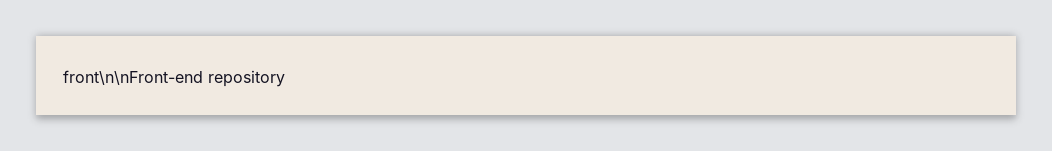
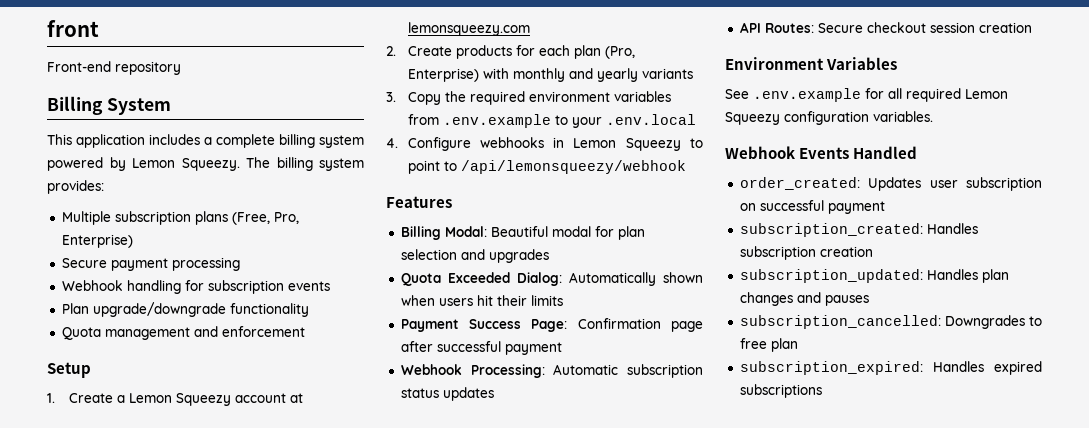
- front\n\nFront-end repository
+ front
+ Front-end repository
+ Billing System
+ This application includes a complete billing system powered by Lemon Squeezy. The billing system provides:
+ Multiple subscription plans (Free, Pro, Enterprise)
+ Secure payment processing
+ Webhook handling for subscription events
+ Plan upgrade/downgrade functionality
+ Quota management and enforcement
+ Setup
+ 1. Create a Lemon Squeezy account at lemonsqueezy.com
+ 2. Create products for each plan (Pro, Enterprise) with monthly and yearly variants
+ 3. Copy the required environment variables from .env.example to your .env.local
+ 4. Configure webhooks in Lemon Squeezy to point to /api/lemonsqueezy/webhook
+ Features
+ Billing Modal: Beautiful modal for plan selection and upgrades
+ Quota Exceeded Dialog: Automatically shown when users hit their limits
+ Payment Success Page: Confirmation page after successful payment
+ Webhook Processing: Automatic subscription status updates
+ API Routes: Secure checkout session creation
+ Environment Variables
+ See .env.example for all required Lemon Squeezy configuration variables.
+ Webhook Events Handled
+ order_created: Updates user subscription on successful payment
+ subscription_created: Handles subscription creation
+ subscription_updated: Handles plan changes and pauses
+ subscription_cancelled: Downgrades to free plan
+ subscription_expired: Handles expired subscriptions

